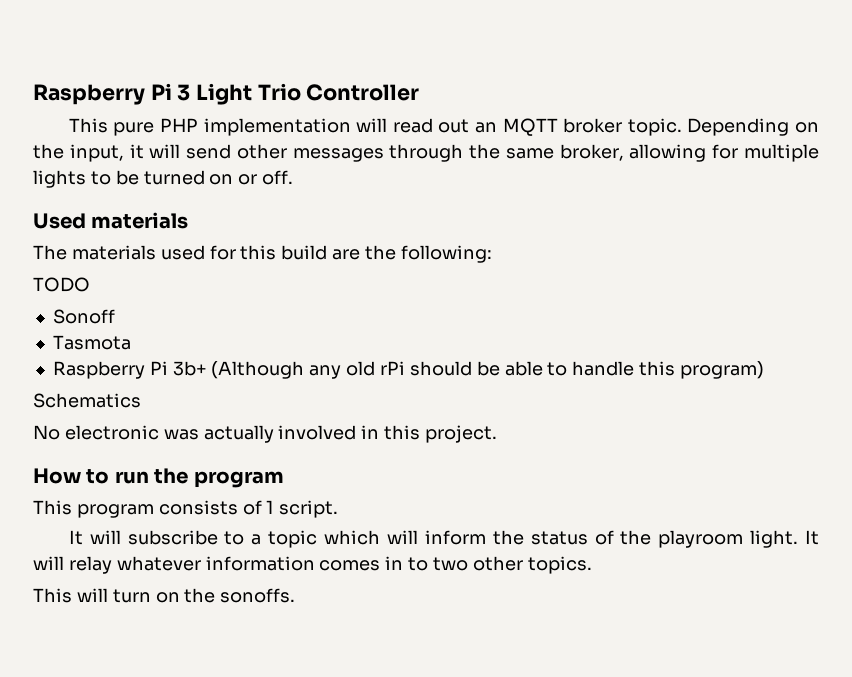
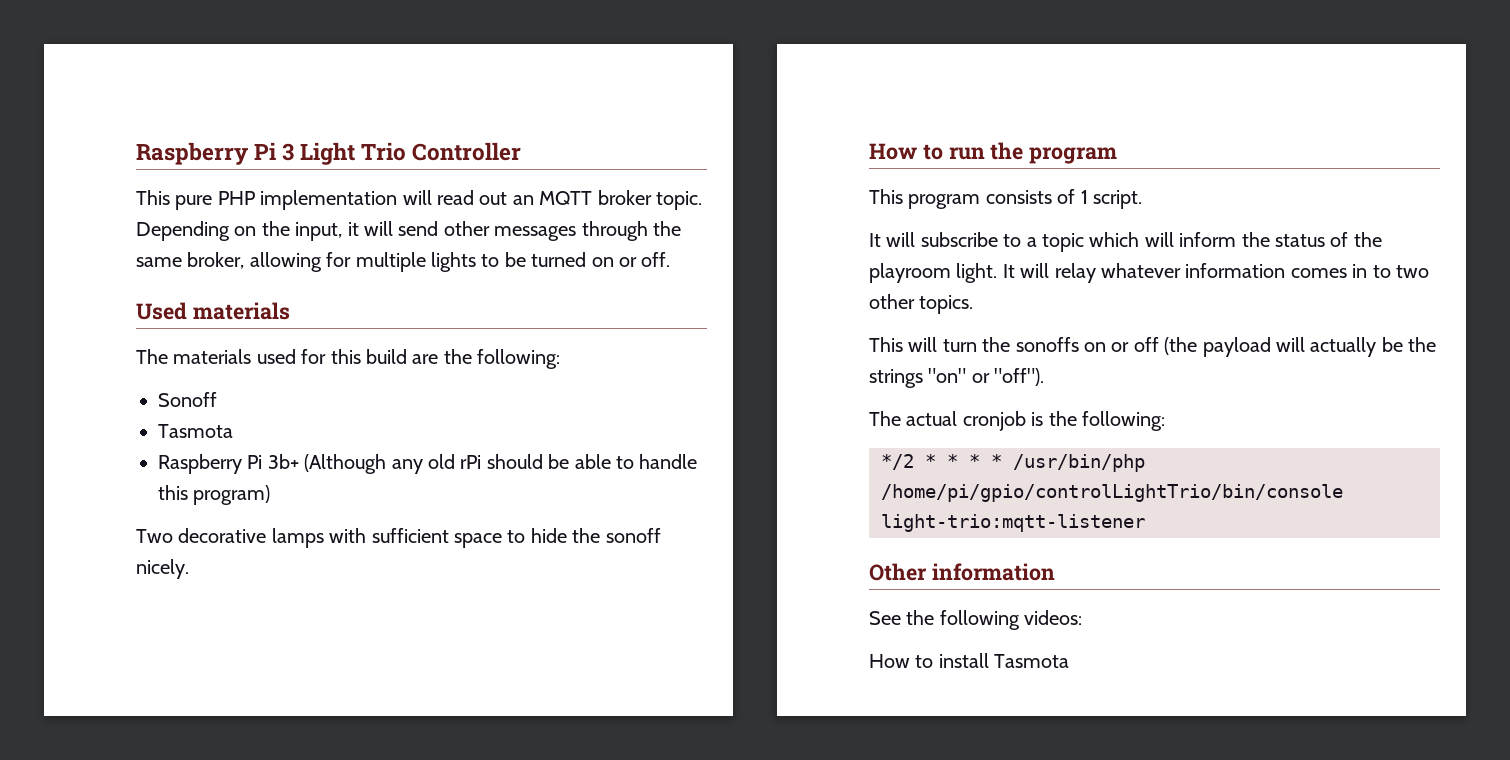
- TODO
- Schematics
- No electronic was actually involved in this project.
+ Two decorative lamps with sufficient space to hide the sonoff nicely.
- This will turn on the sonoffs.
+ This will turn the sonoffs on or off (the payload will actually be the strings "on" or "off").
+ The actual cronjob is the following:
+ */2 * * * * /usr/bin/php /home/pi/gpio/controlLightTrio/bin/console light-trio:mqtt-listener
+ Other information
+ See the following videos:
+ How to install Tasmota

